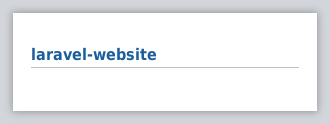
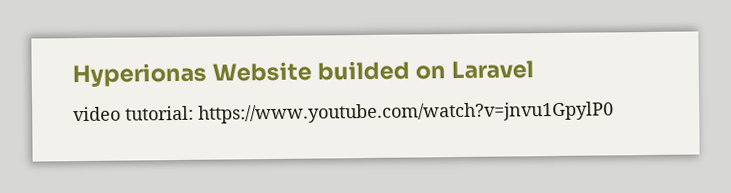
- laravel-website
+ Hyperionas Website builded on Laravel
+ video tutorial: https://www.youtube.com/watch?v=jnvu1GpylP0

